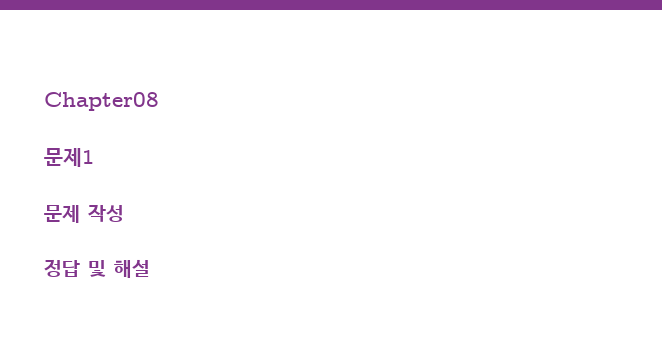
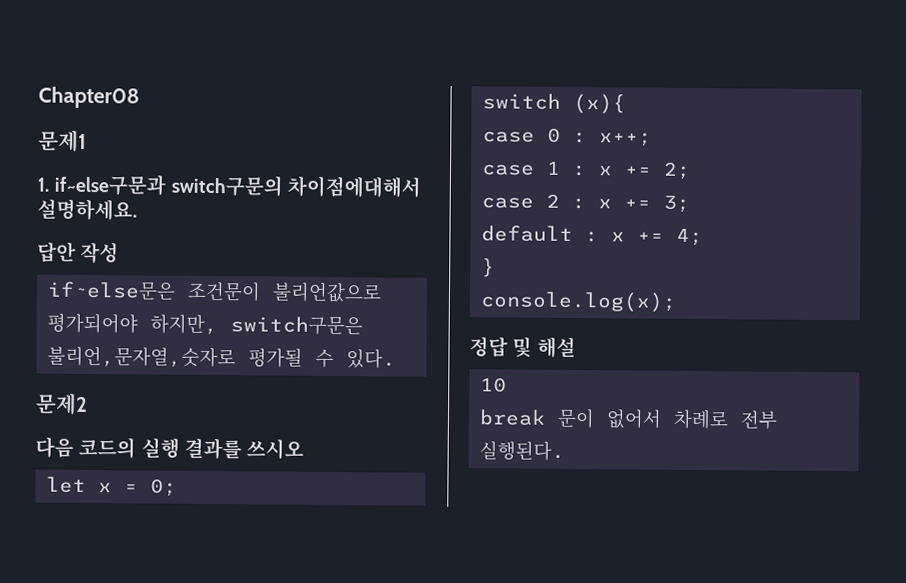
- 문제 작성
+ 1. if~else구문과 switch구문의 차이점에대해서 설명하세요.
+ 답안 작성
+ if~else문은 조건문이 불리언값으로 평가되어야 하지만, switch구문은 불리언,문자열,숫자로 평가될 수 있다.
+ 문제2
+ 다음 코드의 실행 결과를 쓰시오
+ let x = 0;
+ switch (x){
+ case 0 : x++;
+ case 1 : x += 2;
+ case 2 : x += 3;
+ default : x += 4;
+ }
+ console.log(x);
  정답 및 해설
+ 10
+ break 문이 없어서 차례로 전부 실행된다.

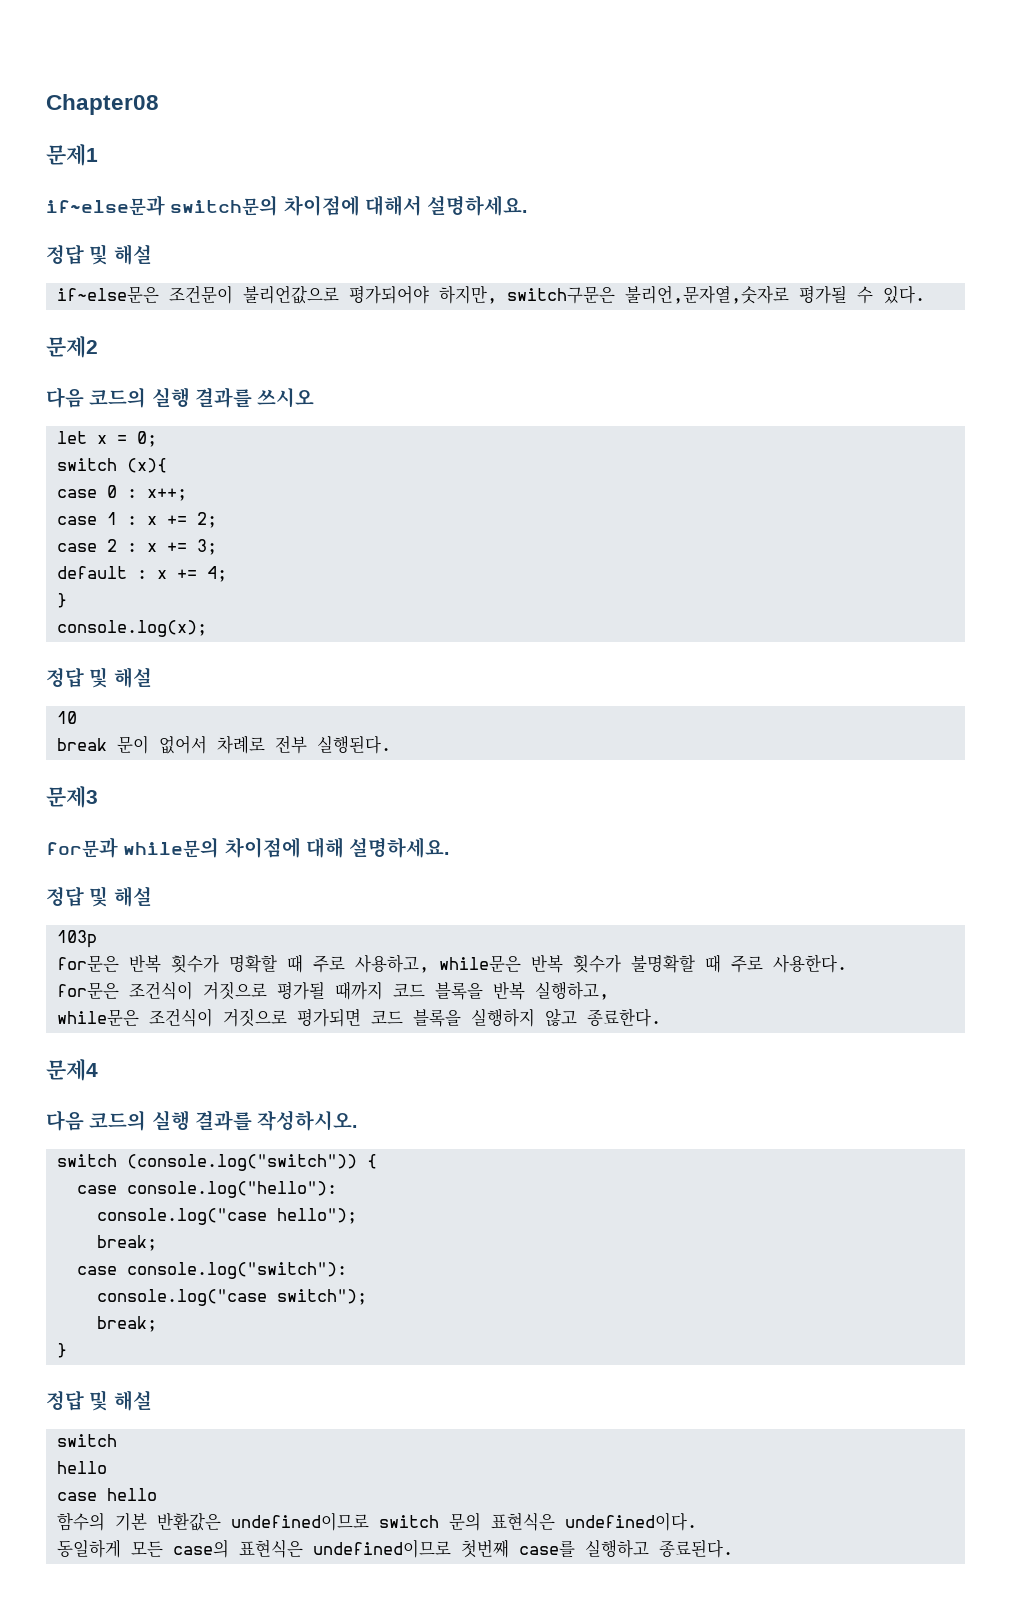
- 1. if~else구문과 switch구문의 차이점에대해서 설명하세요.
- 답안 작성
+ if~else문과 switch문의 차이점에 대해서 설명하세요.
+ 정답 및 해설
+ 문제3
+ for문과 while문의 차이점에 대해 설명하세요.
+ 정답 및 해설
+ 103p
+ for문은 반복 횟수가 명확할 때 주로 사용하고, while문은 반복 횟수가 불명확할 때 주로 사용한다.
+ for문은 조건식이 거짓으로 평가될 때까지 코드 블록을 반복 실행하고,
+ while문은 조건식이 거짓으로 평가되면 코드 블록을 실행하지 않고 종료한다.
+ 문제4
+ 다음 코드의 실행 결과를 작성하시오.
+ switch (console.log("switch")) {
+ case console.log("hello"):
+ console.log("case hello");
+ break;
+ case console.log("switch"):
+ console.log("case switch");
+ break;
+ }
+ 정답 및 해설
+ switch
+ hello
+ case hello
+ 함수의 기본 반환값은 undefined이므로 switch 문의 표현식은 undefined이다.
+ 동일하게 모든 case의 표현식은 undefined이므로 첫번째 case를 실행하고 종료된다.

